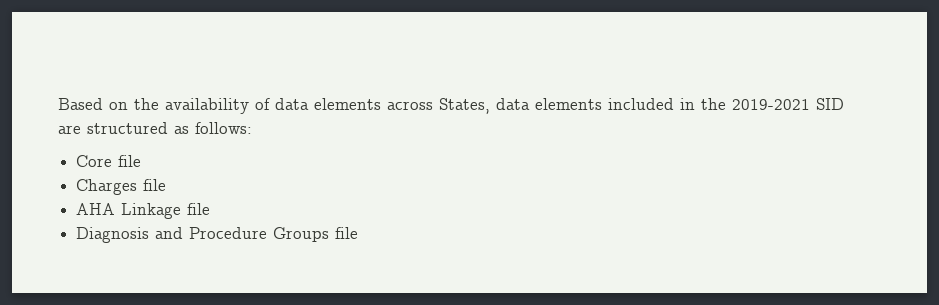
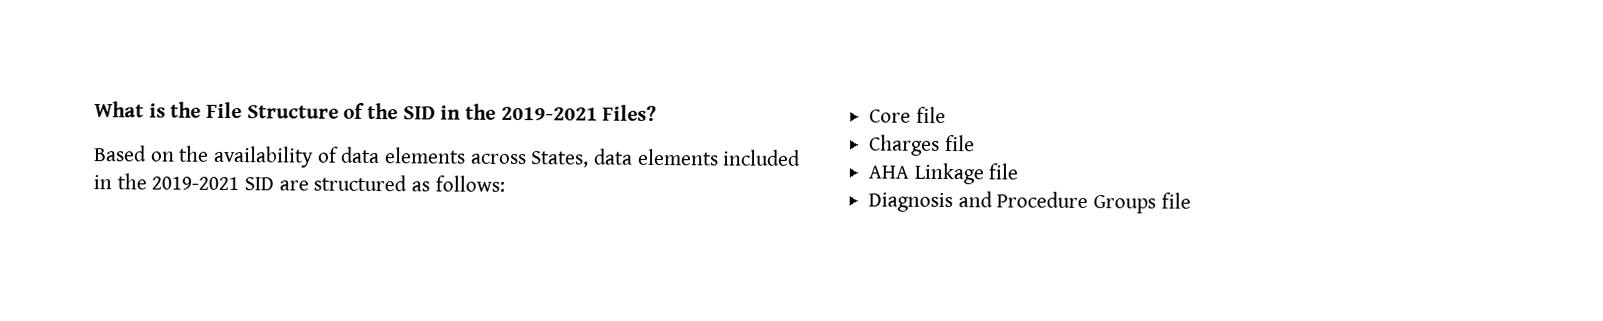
+ What is the File Structure of the SID in the 2019-2021 Files?

